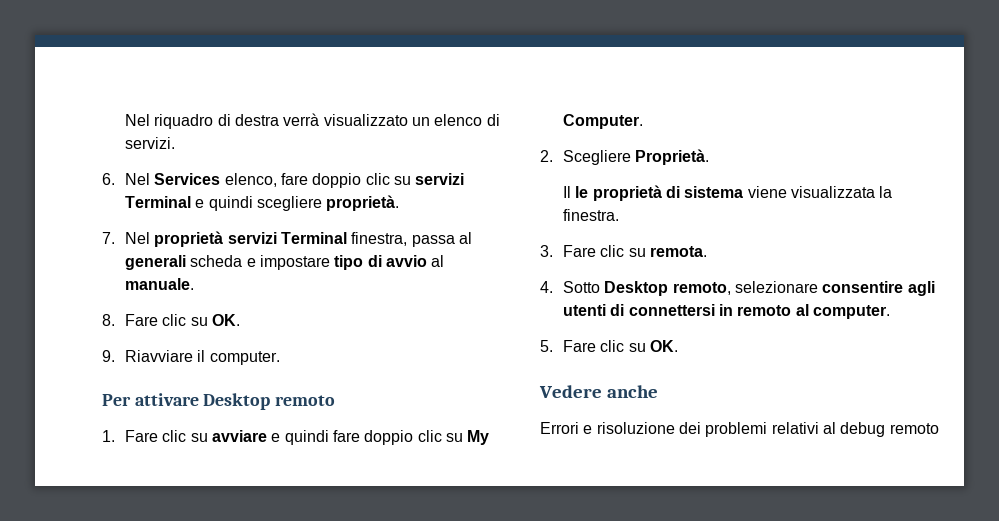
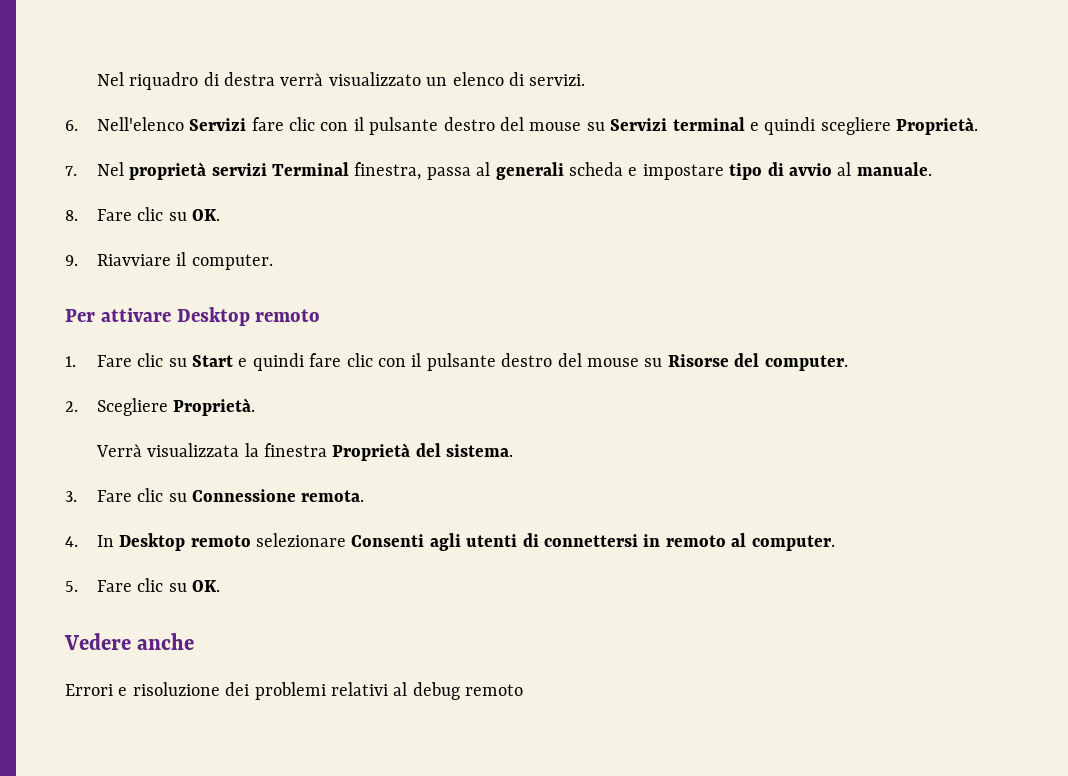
- 6. Nel Services elenco, fare doppio clic su servizi Terminal e quindi scegliere proprietà.
+ 6. Nell'elenco Servizi fare clic con il pulsante destro del mouse su Servizi terminal e quindi scegliere Proprietà.
- 1. Fare clic su avviare e quindi fare doppio clic su My Computer.
+ 1. Fare clic su Start e quindi fare clic con il pulsante destro del mouse su Risorse del computer.
  2. Scegliere Proprietà.
- Il le proprietà di sistema viene visualizzata la finestra.
+ Verrà visualizzata la finestra Proprietà del sistema.
- 3. Fare clic su remota.
+ 3. Fare clic su Connessione remota.
- 4. Sotto Desktop remoto, selezionare consentire agli utenti di connettersi in remoto al computer.
+ 4. In Desktop remoto selezionare Consenti agli utenti di connettersi in remoto al computer.

